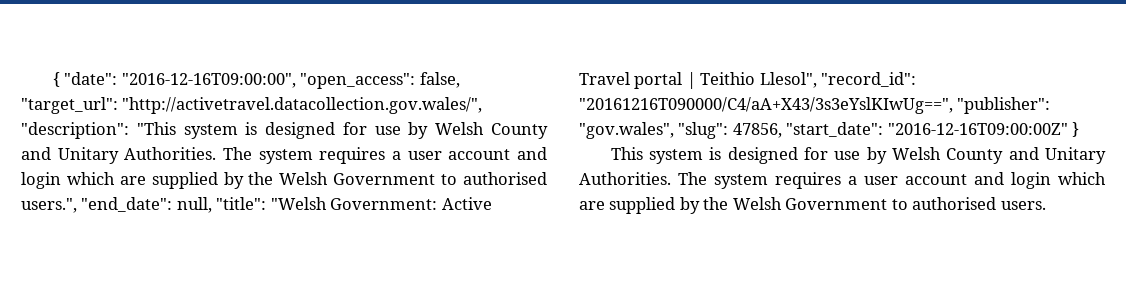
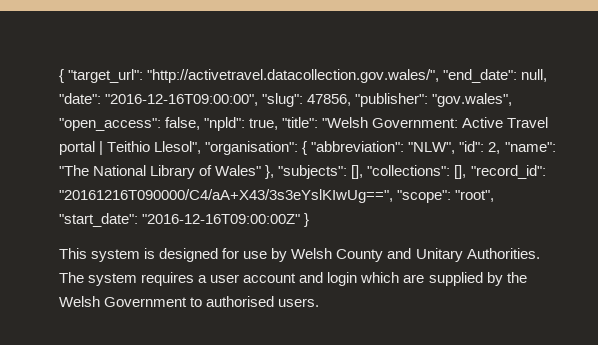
- { "date": "2016-12-16T09:00:00", "open_access": false, "target_url": "http://activetravel.datacollection.gov.wales/", "description": "This system is designed for use by Welsh County and Unitary Authorities. The system requires a user account and login which are supplied by the Welsh Government to authorised users.", "end_date": null, "title": "Welsh Government: Active Travel portal | Teithio Llesol", "record_id": "20161216T090000/C4/aA+X43/3s3eYslKIwUg==", "publisher": "gov.wales", "slug": 47856, "start_date": "2016-12-16T09:00:00Z" }
+ { "target_url": "http://activetravel.datacollection.gov.wales/", "end_date": null, "date": "2016-12-16T09:00:00", "slug": 47856, "publisher": "gov.wales", "open_access": false, "npld": true, "title": "Welsh Government: Active Travel portal | Teithio Llesol", "organisation": { "abbreviation": "NLW", "id": 2, "name": "The National Library of Wales" }, "subjects": [], "collections": [], "record_id": "20161216T090000/C4/aA+X43/3s3eYslKIwUg==", "scope": "root", "start_date": "2016-12-16T09:00:00Z" }

